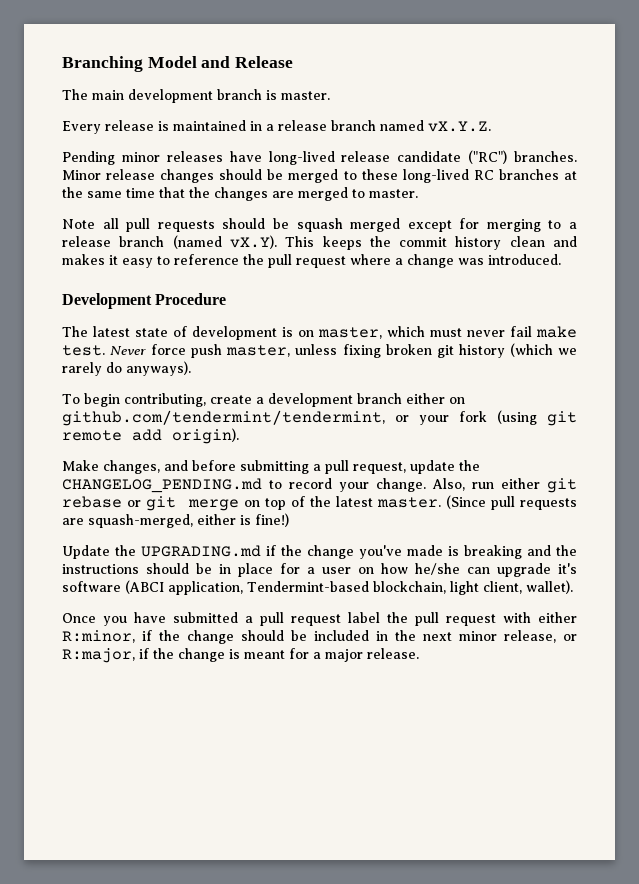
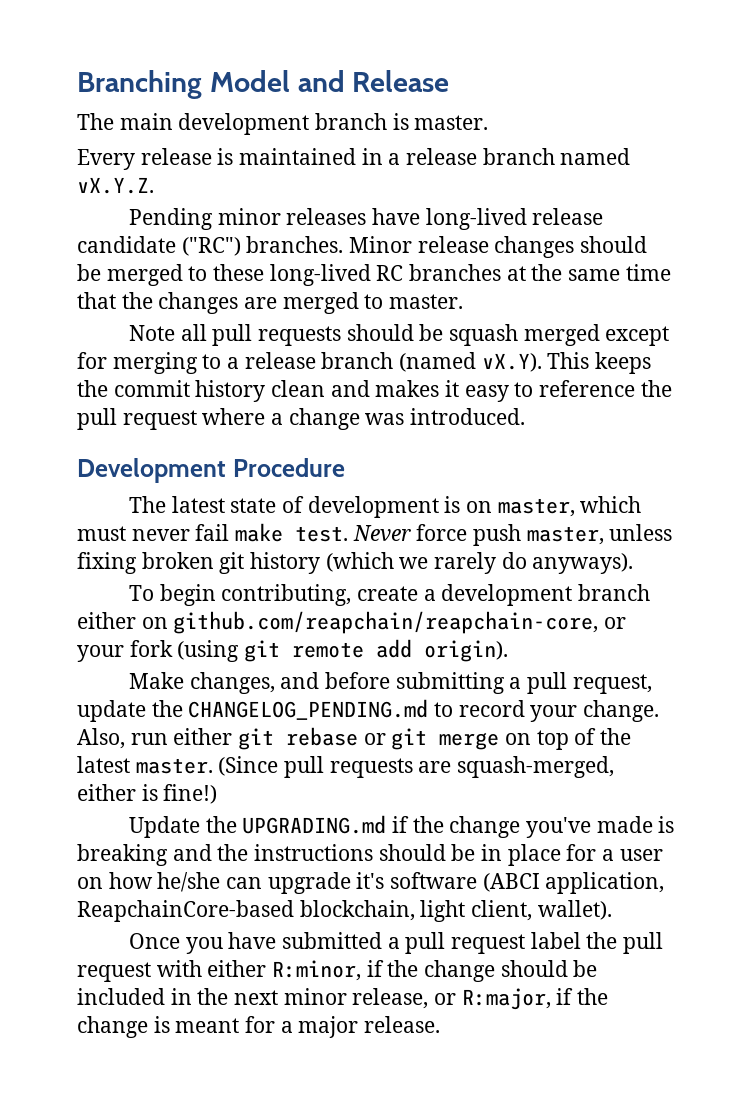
- To begin contributing, create a development branch either on github.com/tendermint/tendermint, or your fork (using git remote add origin).
+ To begin contributing, create a development branch either on github.com/reapchain/reapchain-core, or your fork (using git remote add origin).
- Update the UPGRADING.md if the change you've made is breaking and the instructions should be in place for a user on how he/she can upgrade it's software (ABCI application, Tendermint-based blockchain, light client, wallet).
+ Update the UPGRADING.md if the change you've made is breaking and the instructions should be in place for a user on how he/she can upgrade it's software (ABCI application, ReapchainCore-based blockchain, light client, wallet).

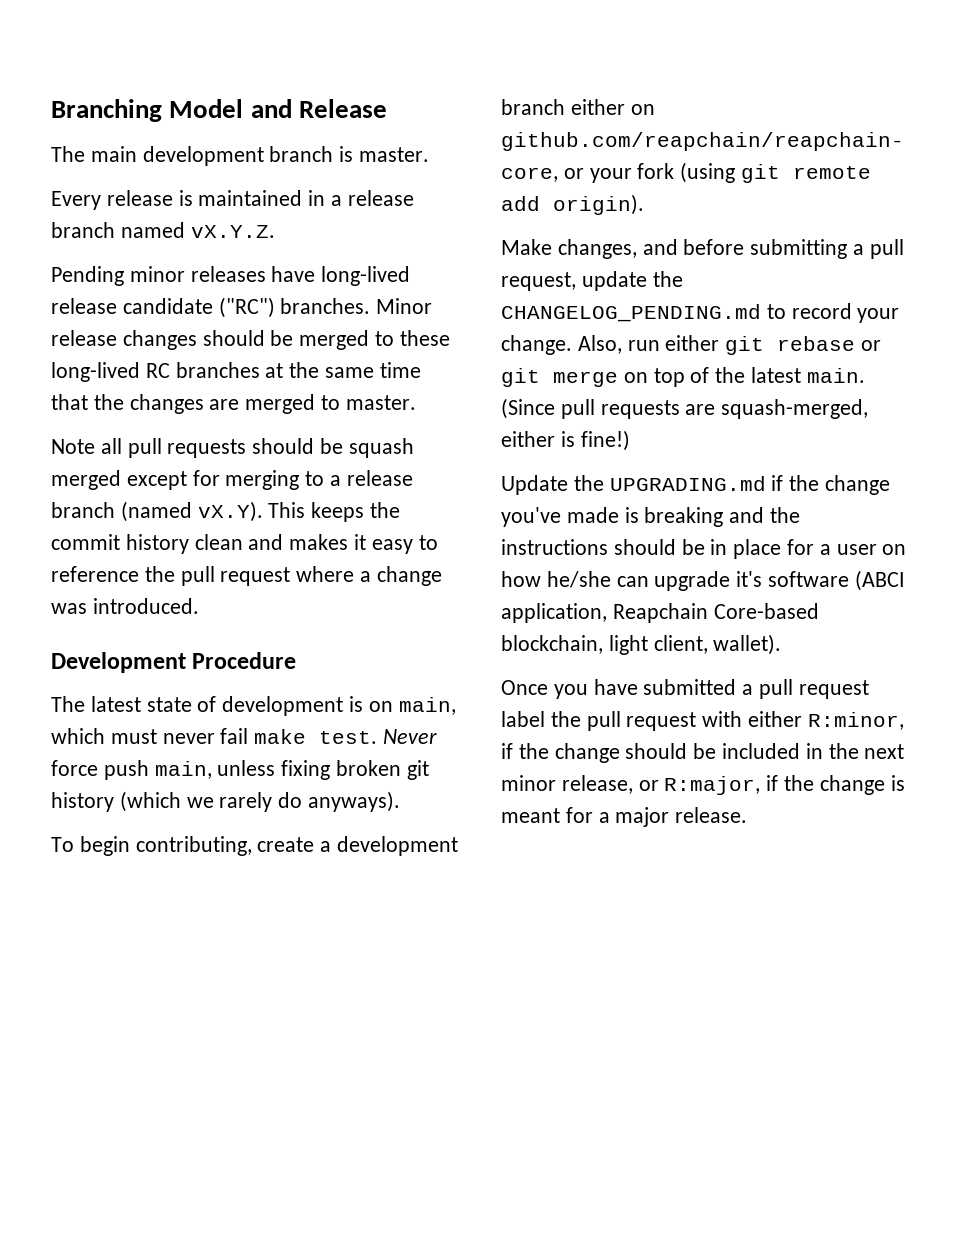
- The latest state of development is on master, which must never fail make test.
+ The latest state of development is on main, which must never fail make test.
- Never force push master, unless fixing broken git history (which we rarely do anyways).
+ Never force push main, unless fixing broken git history (which we rarely do anyways).
- Also, run either git rebase or git merge on top of the latest master.
+ Also, run either git rebase or git merge on top of the latest main.
- Update the UPGRADING.md if the change you've made is breaking and the instructions should be in place for a user on how he/she can upgrade it's software (ABCI application, ReapchainCore-based blockchain, light client, wallet).
+ Update the UPGRADING.md if the change you've made is breaking and the instructions should be in place for a user on how he/she can upgrade it's software (ABCI application, Reapchain Core-based blockchain, light client, wallet).

